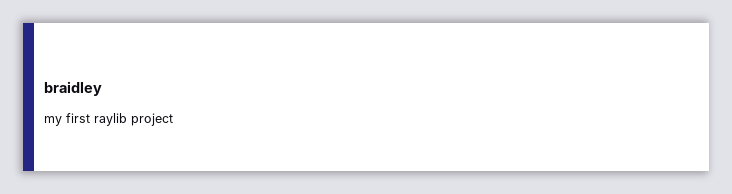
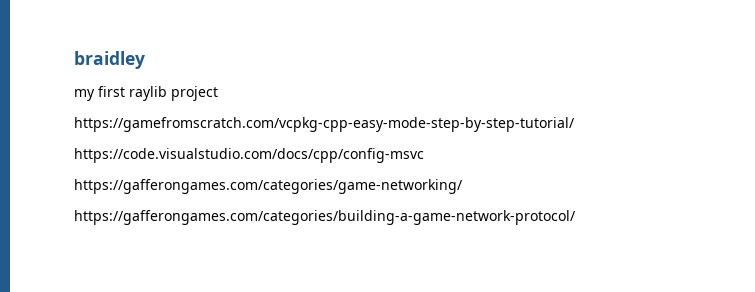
+ https://gamefromscratch.com/vcpkg-cpp-easy-mode-step-by-step-tutorial/
+ https://code.visualstudio.com/docs/cpp/config-msvc
+ https://gafferongames.com/categories/game-networking/
+ https://gafferongames.com/categories/building-a-game-network-protocol/

